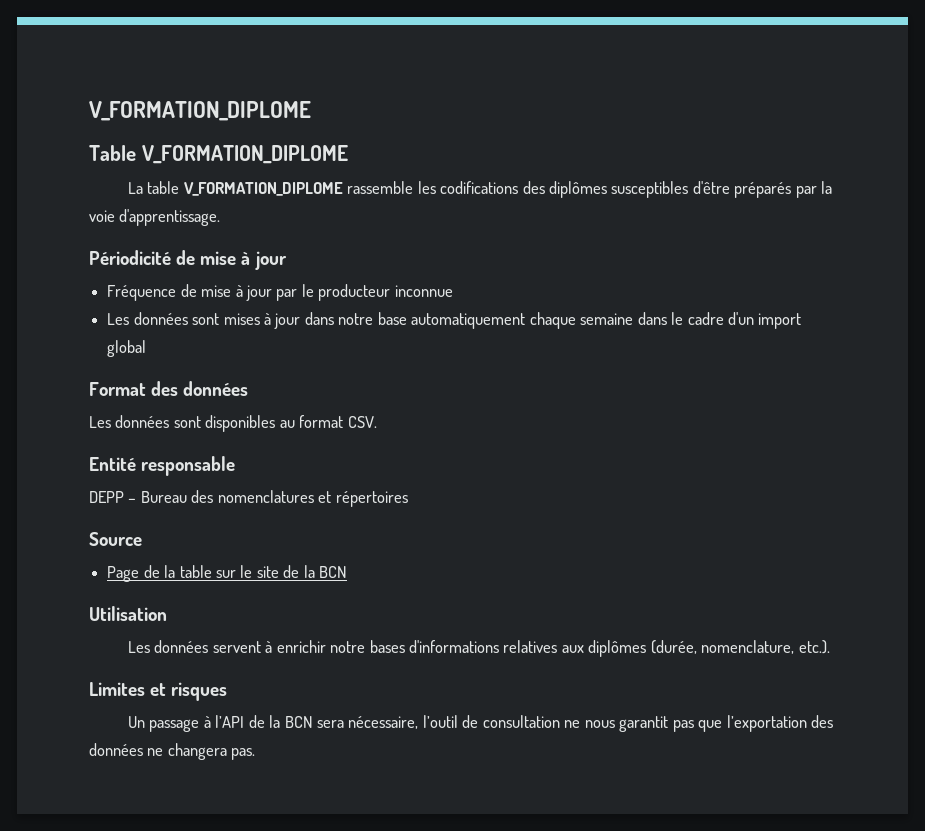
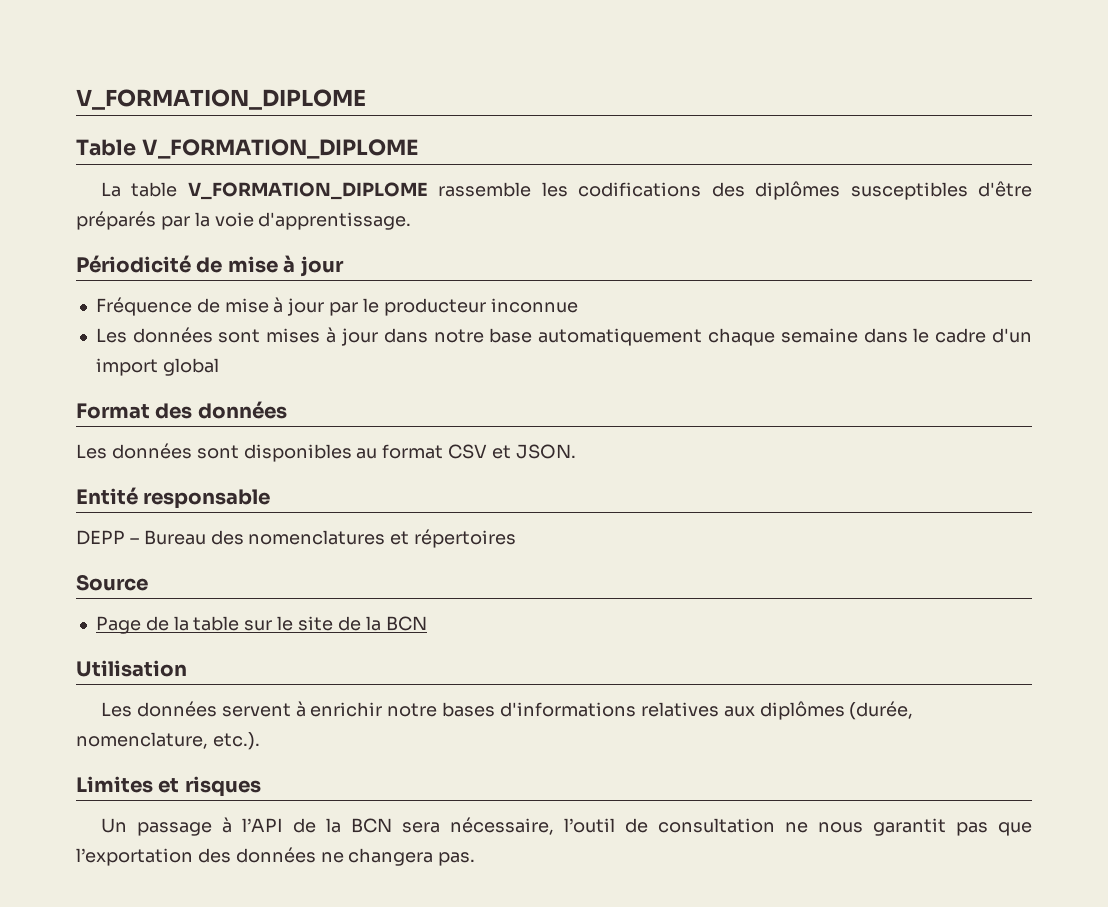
- Les données sont disponibles au format CSV.
+ Les données sont disponibles au format CSV et JSON.

